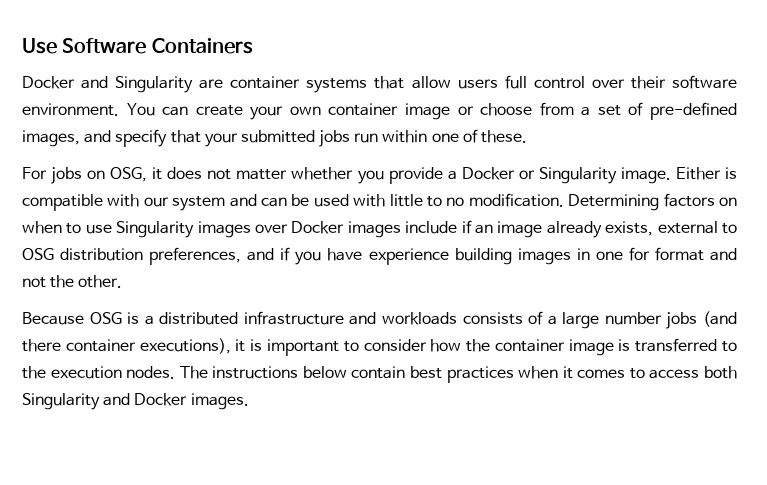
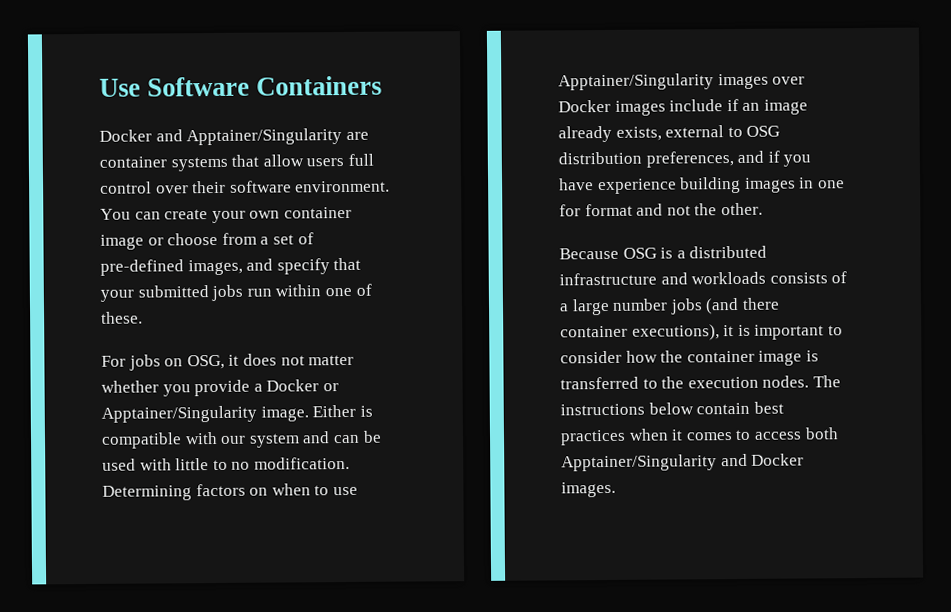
- Docker and Singularity are container systems that allow users full control over their software environment.
+ Docker and Apptainer/Singularity are container systems that allow users full control over their software environment.
- For jobs on OSG, it does not matter whether you provide a Docker or Singularity image.
+ For jobs on OSG, it does not matter whether you provide a Docker or Apptainer/Singularity image.
- Determining factors on when to use Singularity images over Docker images include if an image already exists, external to OSG distribution preferences, and if you have experience building images in one for format and not the other.
+ Determining factors on when to use Apptainer/Singularity images over Docker images include if an image already exists, external to OSG distribution preferences, and if you have experience building images in one for format and not the other.
- The instructions below contain best practices when it comes to access both Singularity and Docker images.
+ The instructions below contain best practices when it comes to access both Apptainer/Singularity and Docker images.

